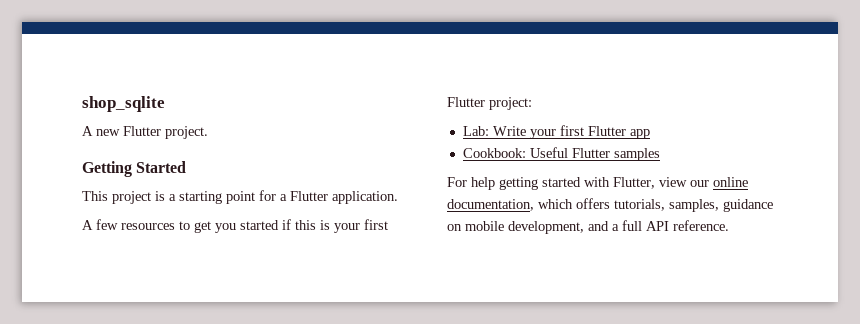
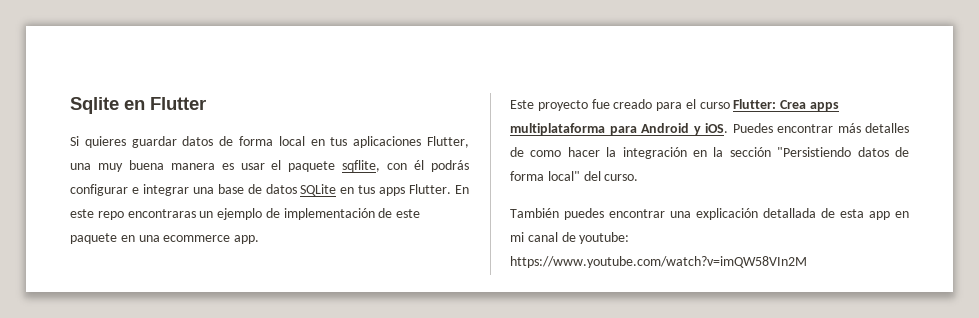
- shop_sqlite
- A new Flutter project.
- Getting Started
- This project is a starting point for a Flutter application.
- A few resources to get you started if this is your first Flutter project:
- Lab: Write your first Flutter app
- Cookbook: Useful Flutter samples
- For help getting started with Flutter, view our online documentation, which offers tutorials, samples, guidance on mobile development, and a full API reference.
+ Sqlite en Flutter
+ Si quieres guardar datos de forma local en tus aplicaciones Flutter, una muy buena manera es usar el paquete sqflite, con él podrás configurar e integrar una base de datos SQLite en tus apps Flutter. En este repo encontraras un ejemplo de implementación de este paquete en una ecommerce app.
+ Este proyecto fue creado para el curso Flutter: Crea apps multiplataforma para Android y iOS. Puedes encontrar más detalles de como hacer la integración en la sección "Persistiendo datos de forma local" del curso.
+ También puedes encontrar una explicación detallada de esta app en mi canal de youtube: https://www.youtube.com/watch?v=imQW58VIn2M

